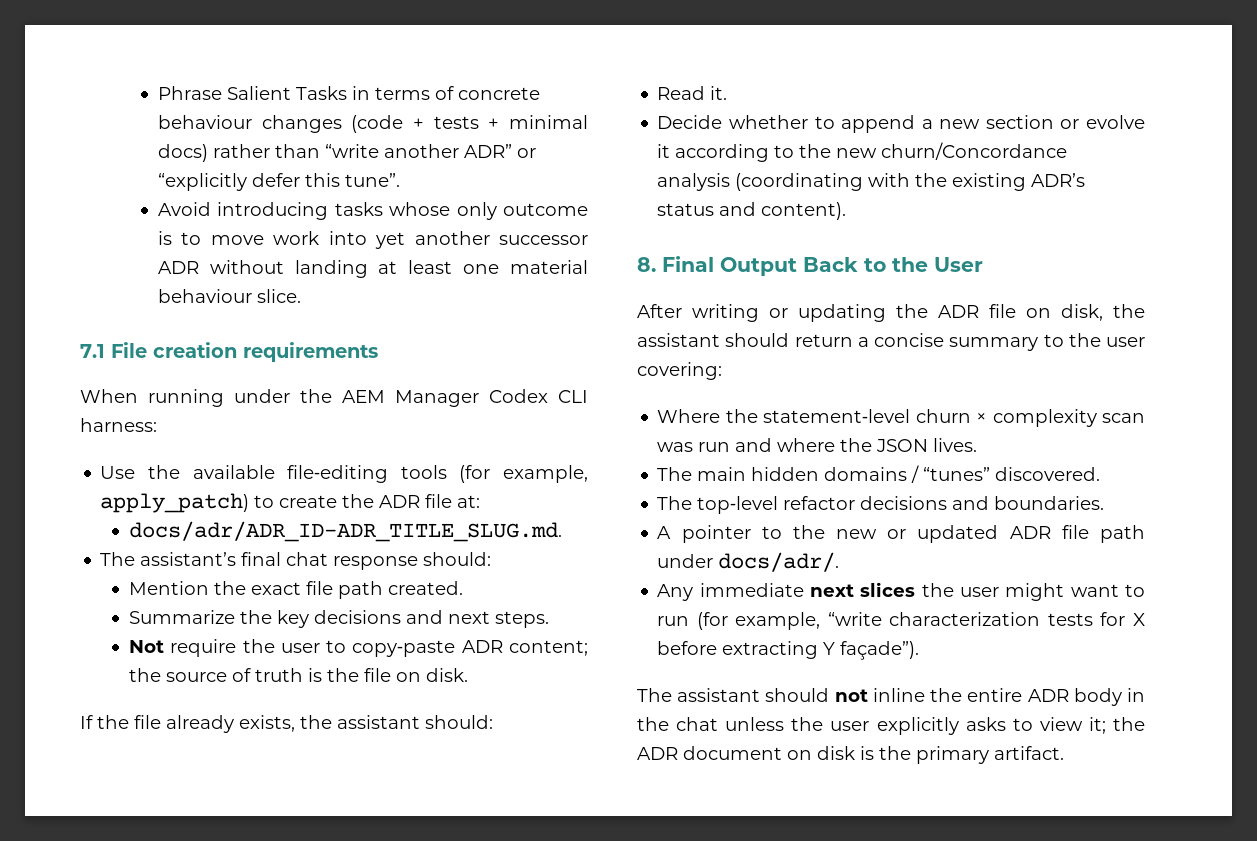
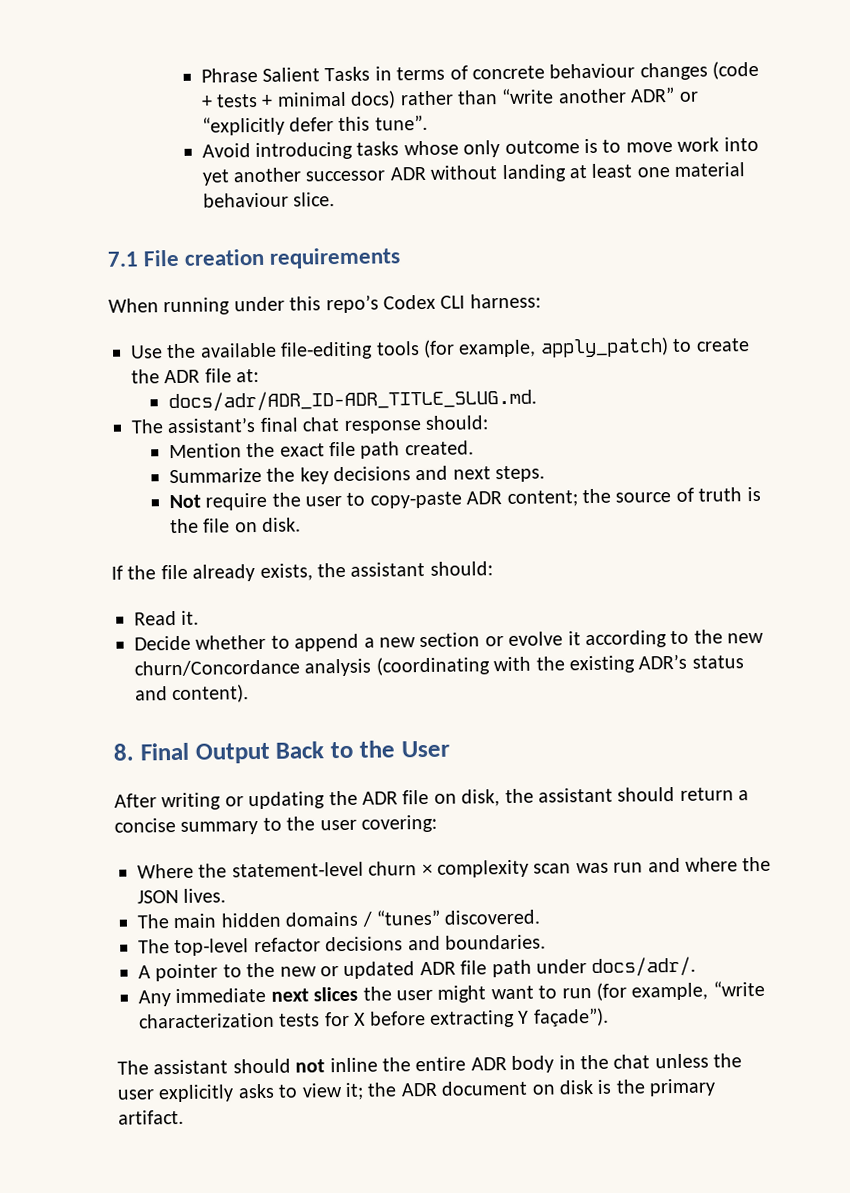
- When running under the AEM Manager Codex CLI harness:
+ When running under this repo’s Codex CLI harness:

